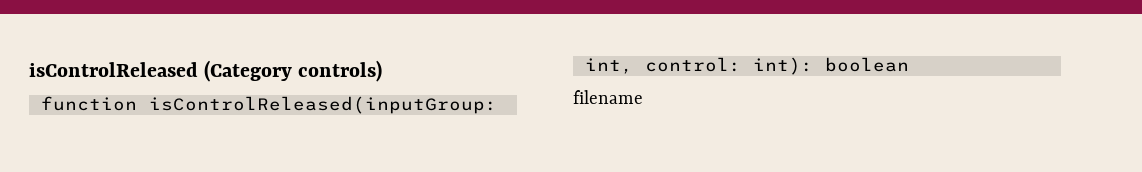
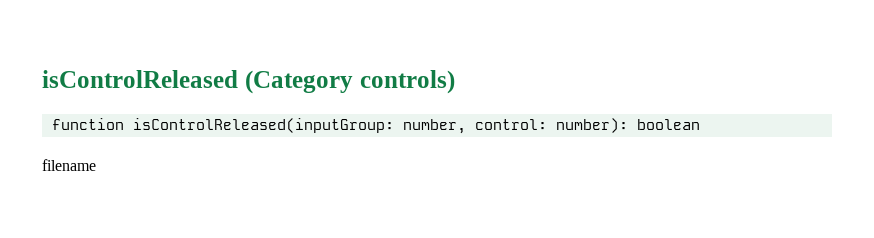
- function isControlReleased(inputGroup: int, control: int): boolean
+ function isControlReleased(inputGroup: number, control: number): boolean

